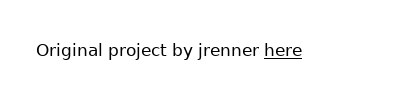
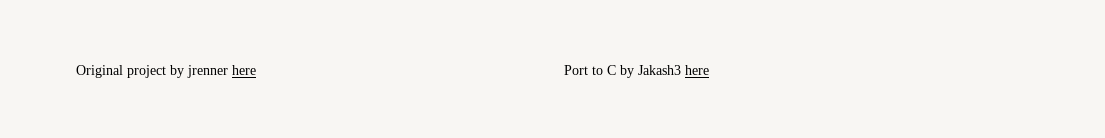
+ Port to C by Jakash3 here

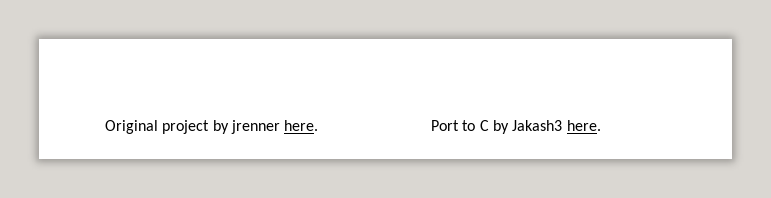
- Original project by jrenner here
+ Original project by jrenner here.
- Port to C by Jakash3 here
+ Port to C by Jakash3 here.

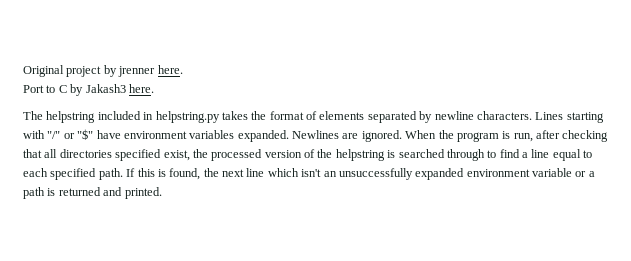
+ The helpstring included in helpstring.py takes the format of elements separated by newline characters. Lines starting with "/" or "$" have environment variables expanded. Newlines are ignored. When the program is run, after checking that all directories specified exist, the processed version of the helpstring is searched through to find a line equal to each specified path. If this is found, the next line which isn't an unsuccessfully expanded environment variable or a path is returned and printed.

